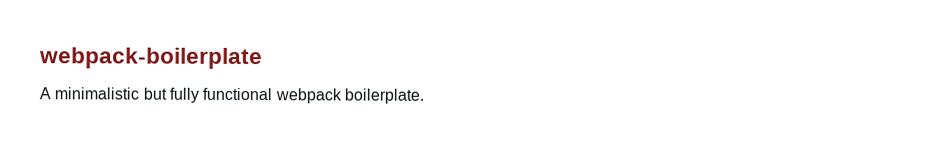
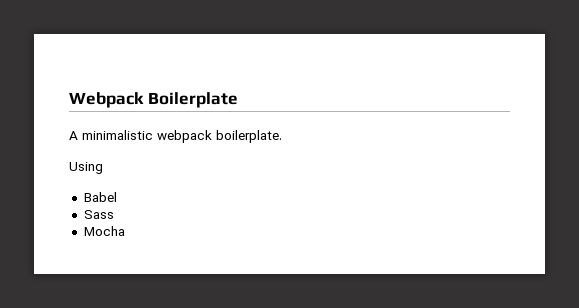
- webpack-boilerplate
+ Webpack Boilerplate
- A minimalistic but fully functional webpack boilerplate.
+ A minimalistic webpack boilerplate.
+ Using
+ Babel
+ Sass
+ Mocha

